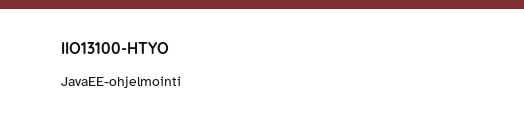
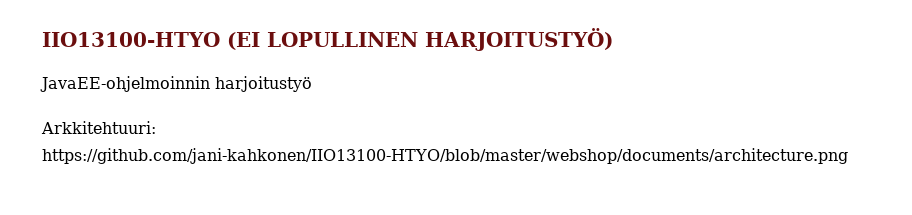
- IIO13100-HTYO
- JavaEE-ohjelmointi
+ IIO13100-HTYO (EI LOPULLINEN HARJOITUSTYÖ)
+ JavaEE-ohjelmoinnin harjoitustyö
+ Arkkitehtuuri: https://github.com/jani-kahkonen/IIO13100-HTYO/blob/master/webshop/documents/architecture.png

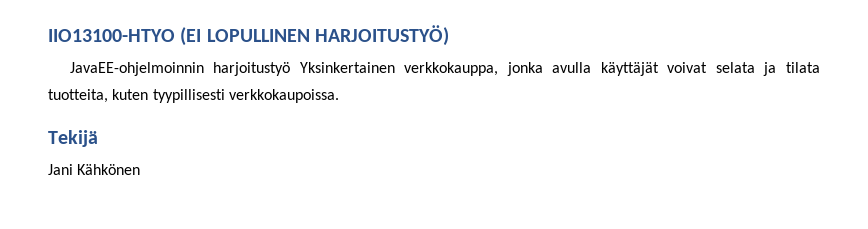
- JavaEE-ohjelmoinnin harjoitustyö
- Arkkitehtuuri: https://github.com/jani-kahkonen/IIO13100-HTYO/blob/master/webshop/documents/architecture.png
+ JavaEE-ohjelmoinnin harjoitustyö Yksinkertainen verkkokauppa, jonka avulla käyttäjät voivat selata ja tilata tuotteita, kuten tyypillisesti verkkokaupoissa.
+ Tekijä
+ Jani Kähkönen

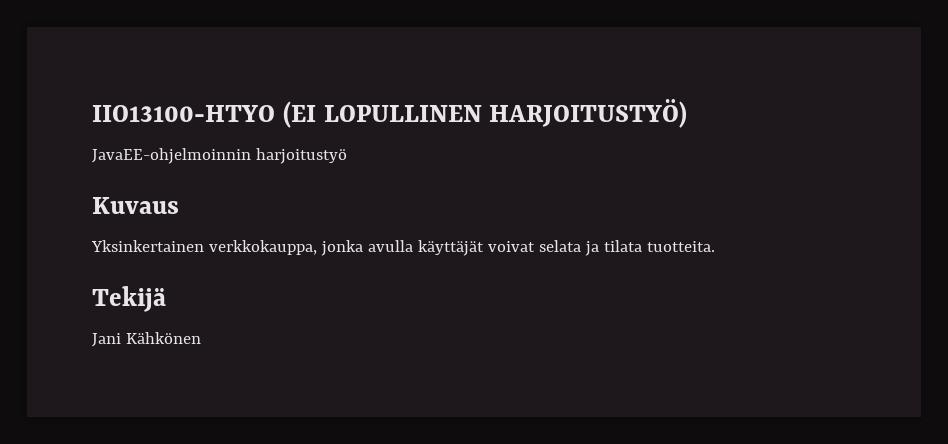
- JavaEE-ohjelmoinnin harjoitustyö Yksinkertainen verkkokauppa, jonka avulla käyttäjät voivat selata ja tilata tuotteita, kuten tyypillisesti verkkokaupoissa.
+ JavaEE-ohjelmoinnin harjoitustyö
+ Kuvaus
+ Yksinkertainen verkkokauppa, jonka avulla käyttäjät voivat selata ja tilata tuotteita.

